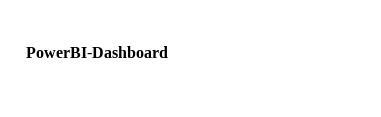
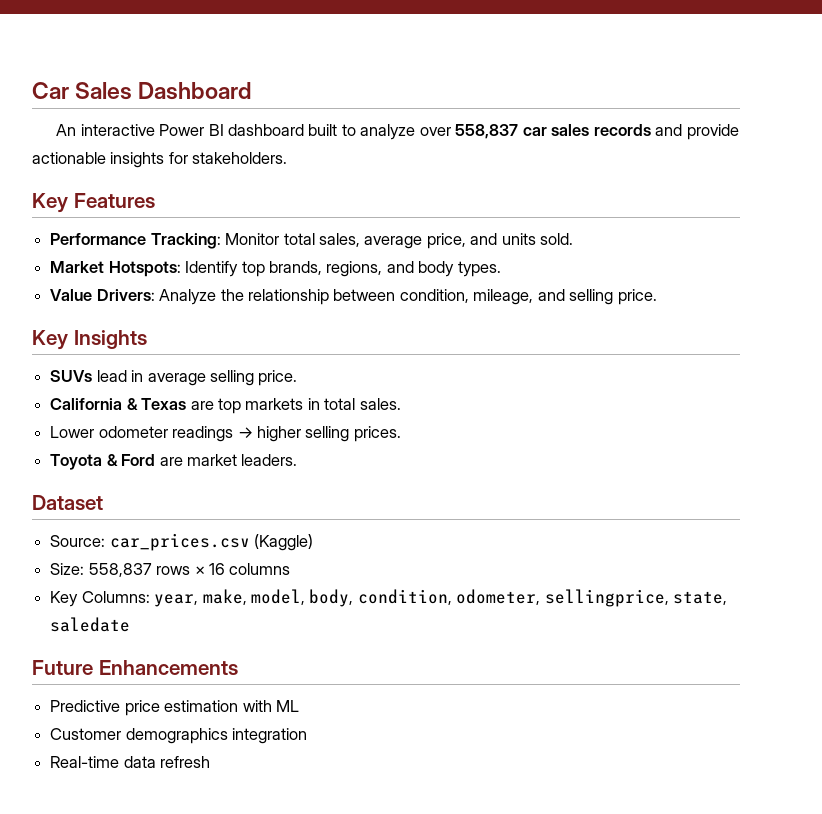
- PowerBI-Dashboard
+ Car Sales Dashboard
+ An interactive Power BI dashboard built to analyze over 558,837 car sales records and provide actionable insights for stakeholders.
+ Key Features
+ Performance Tracking: Monitor total sales, average price, and units sold.
+ Market Hotspots: Identify top brands, regions, and body types.
+ Value Drivers: Analyze the relationship between condition, mileage, and selling price.
+ Key Insights
+ SUVs lead in average selling price.
+ California & Texas are top markets in total sales.
+ Lower odometer readings → higher selling prices.
+ Toyota & Ford are market leaders.
+ Dataset
+ Source: car_prices.csv (Kaggle)
+ Size: 558,837 rows × 16 columns
+ Key Columns: year, make, model, body, condition, odometer, sellingprice, state, saledate
+ Future Enhancements
+ Predictive price estimation with ML
+ Customer demographics integration
+ Real-time data refresh

